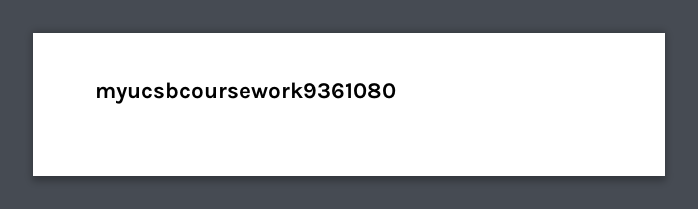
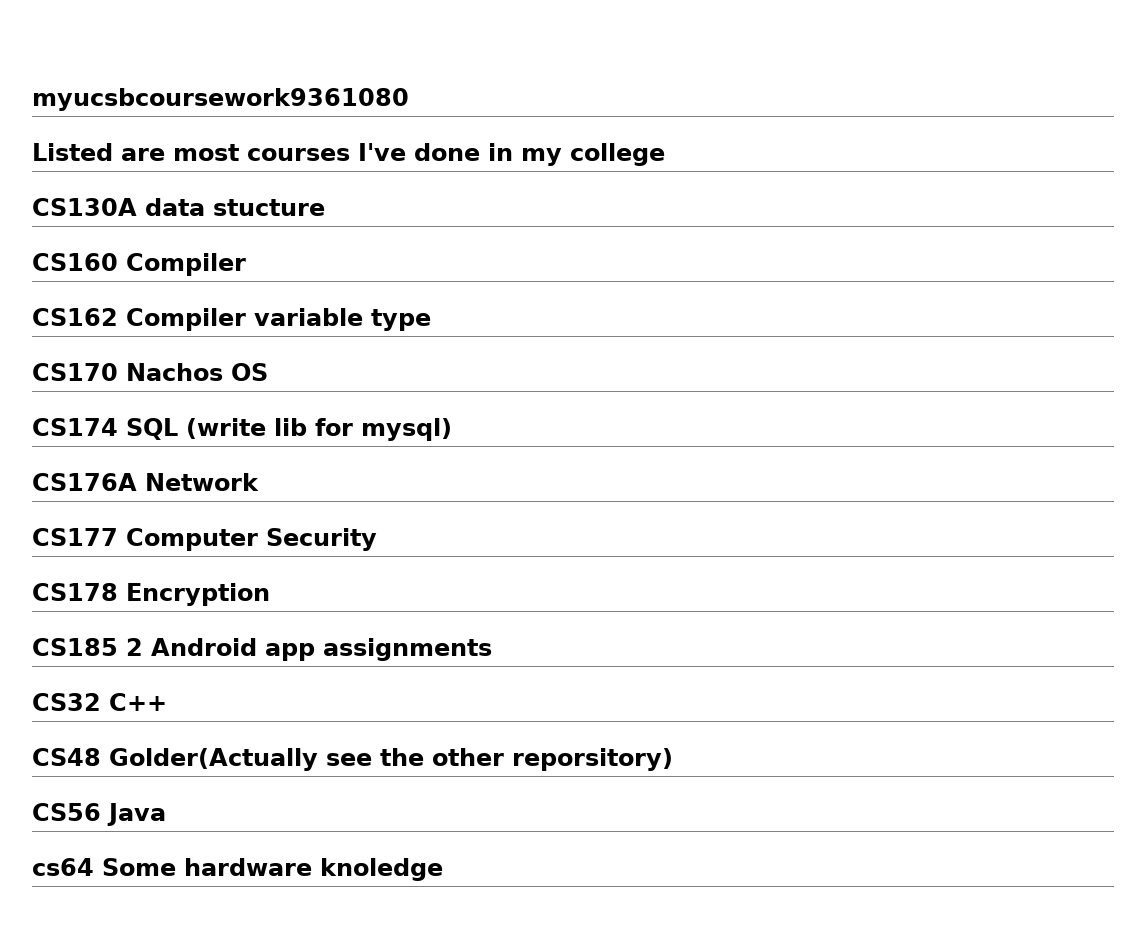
+ Listed are most courses I've done in my college
+ CS130A data stucture
+ CS160 Compiler
+ CS162 Compiler variable type
+ CS170 Nachos OS
+ CS174 SQL (write lib for mysql)
+ CS176A Network
+ CS177 Computer Security
+ CS178 Encryption
+ CS185 2 Android app assignments
+ CS32 C++
+ CS48 Golder(Actually see the other reporsitory)
+ CS56 Java
+ cs64 Some hardware knoledge

